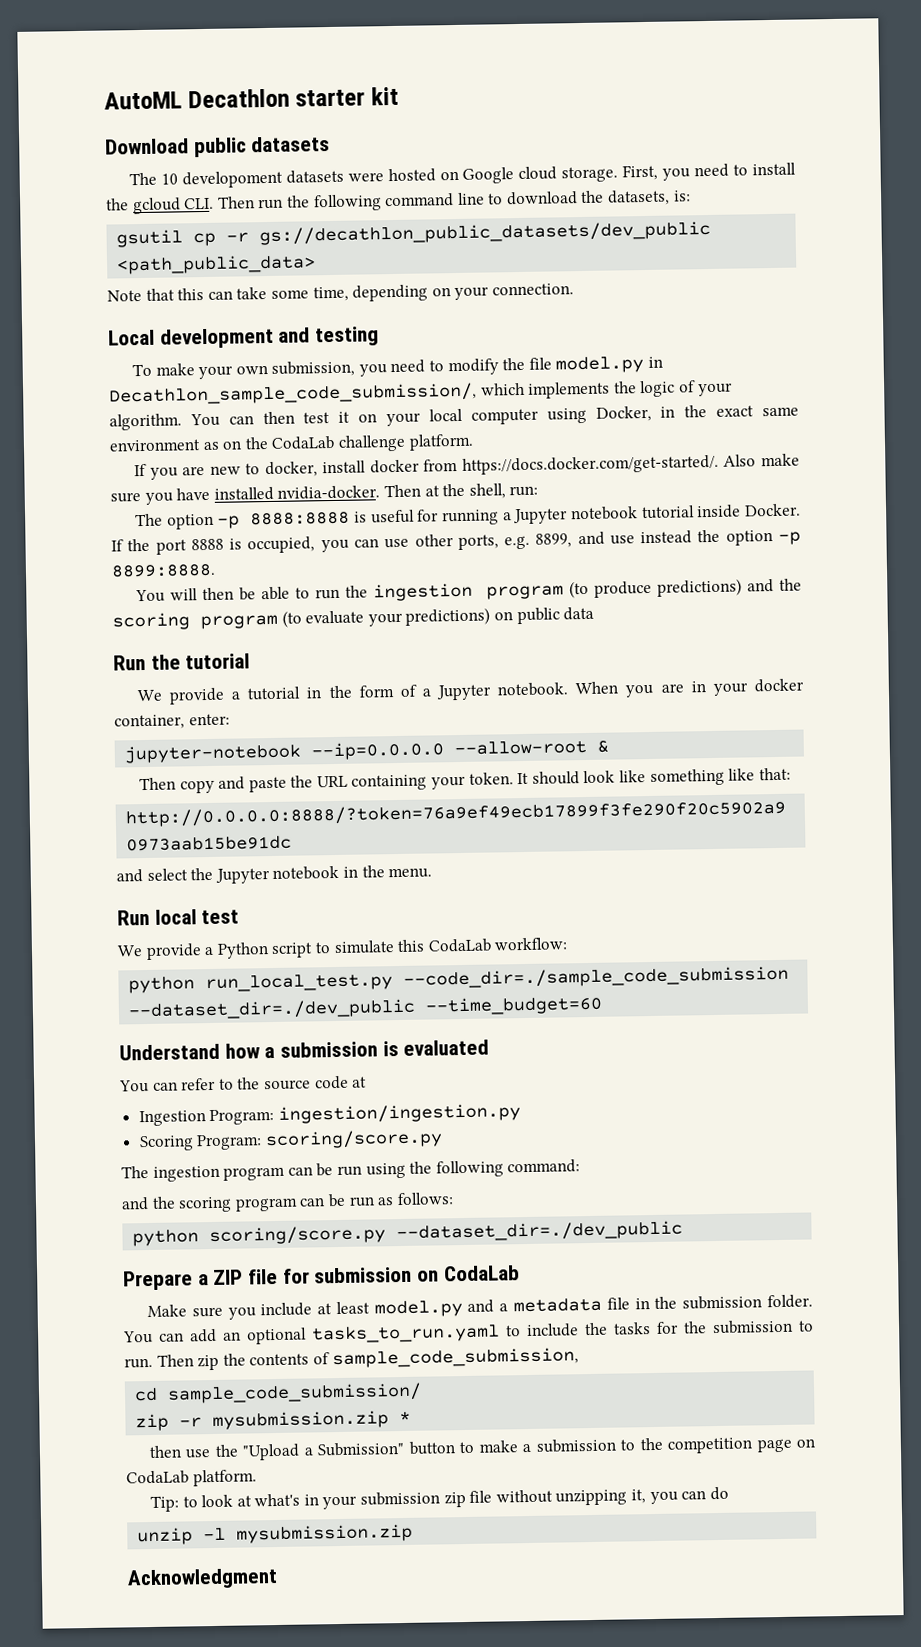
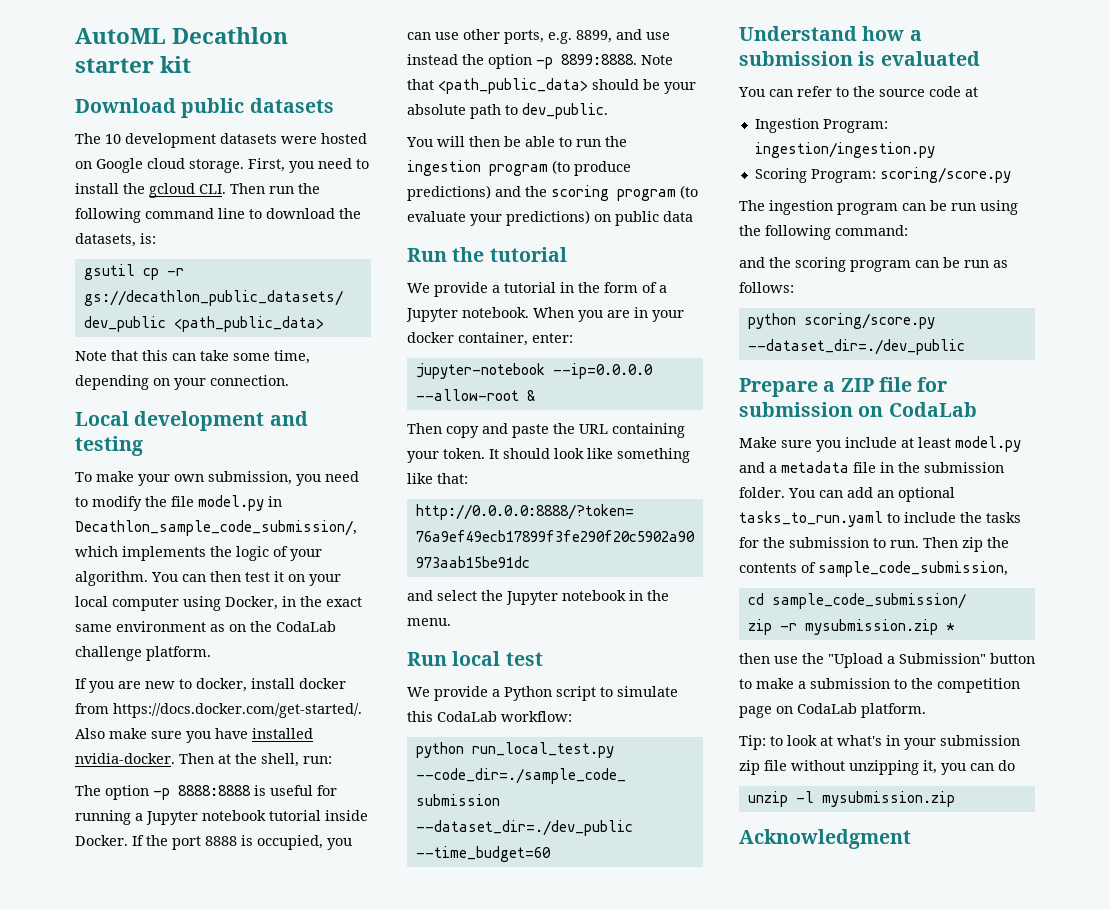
- The 10 developoment datasets were hosted on Google cloud storage.
+ The 10 development datasets were hosted on Google cloud storage.
+ Note that <path_public_data> should be your absolute path to dev_public.

